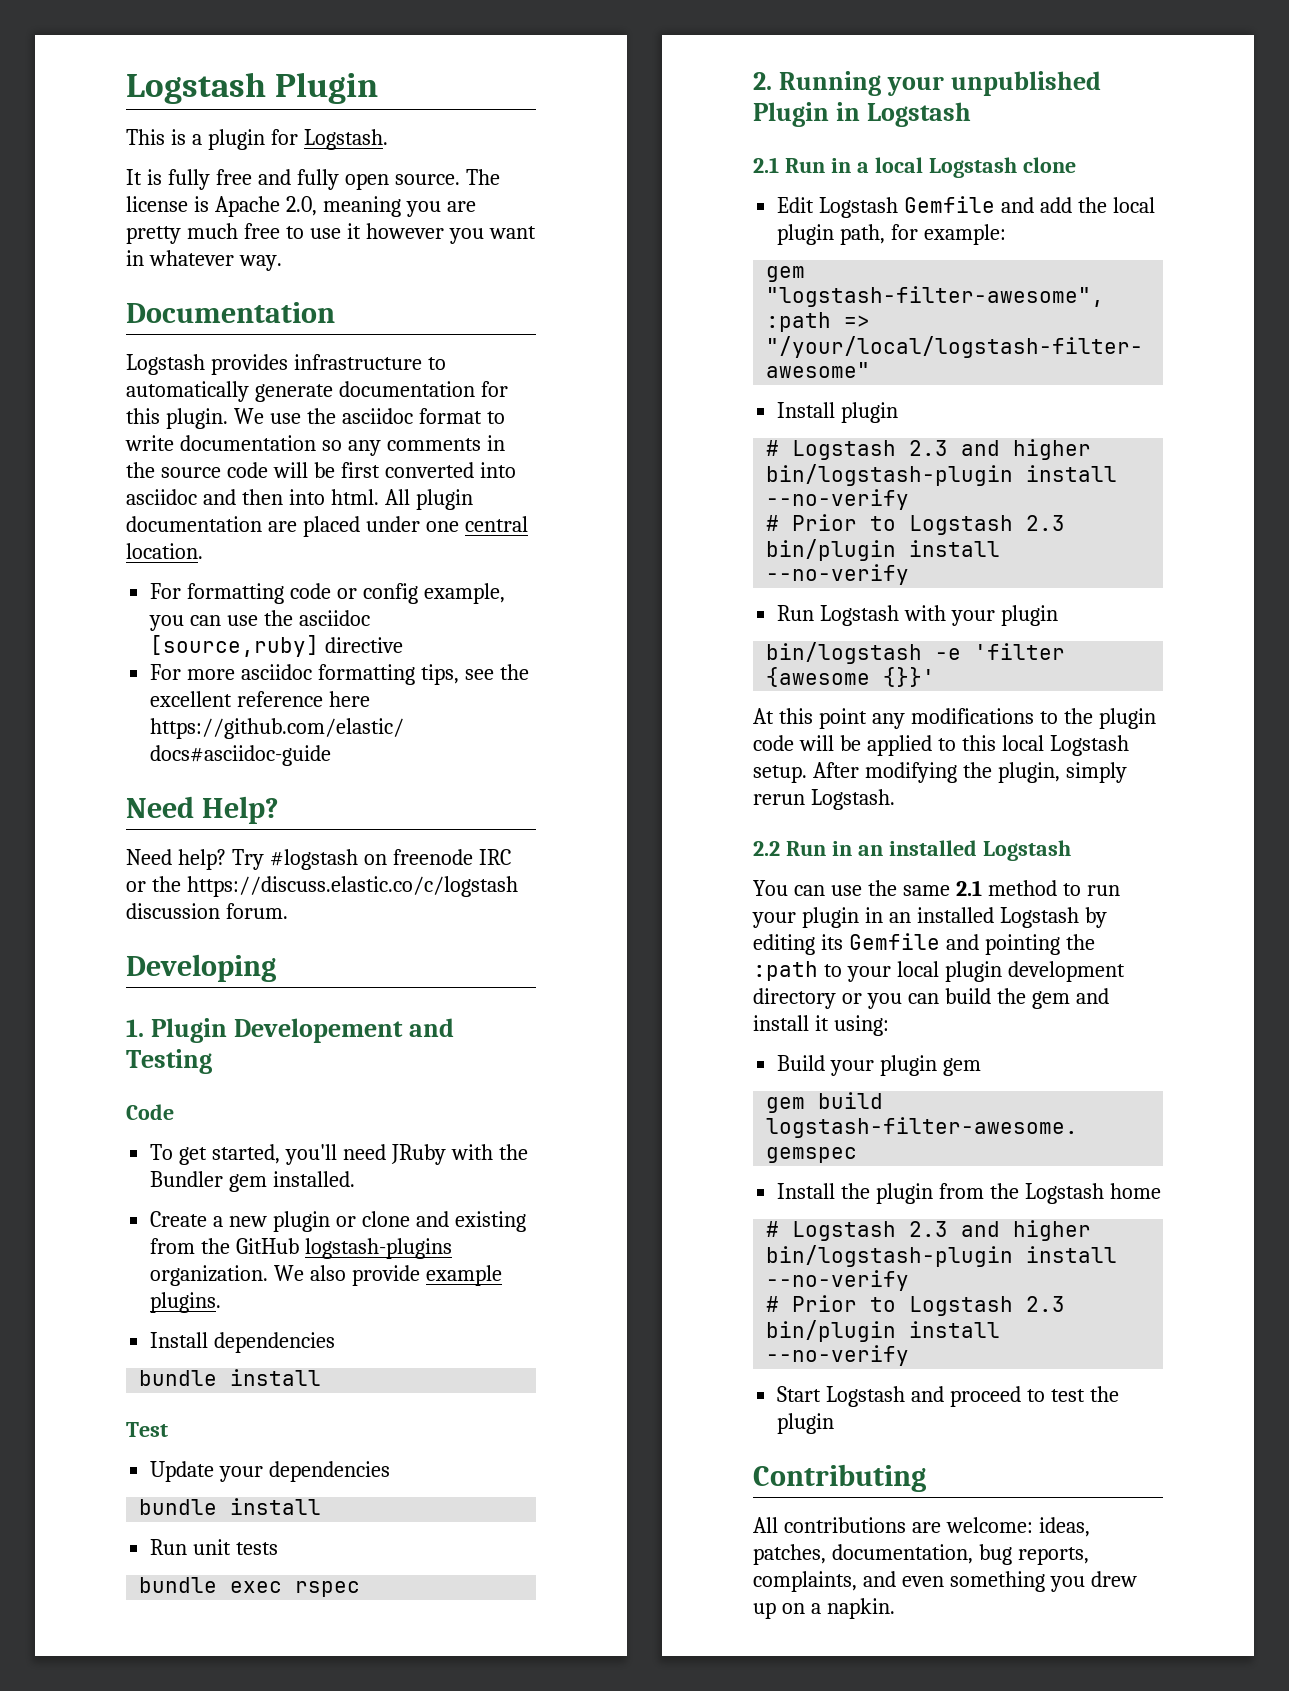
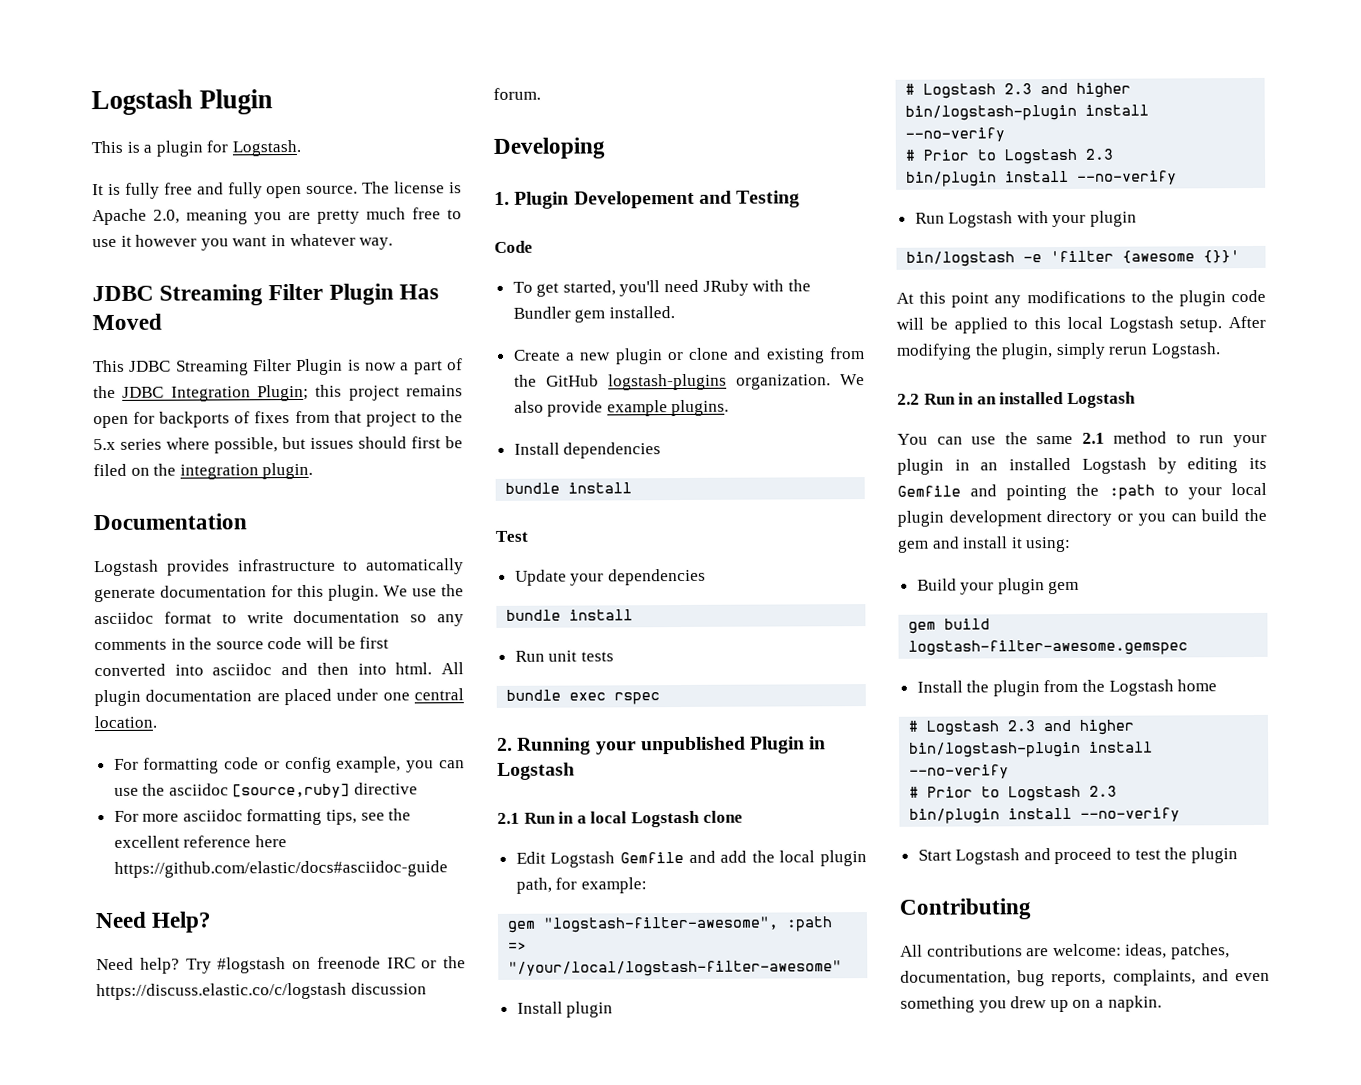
+ JDBC Streaming Filter Plugin Has Moved
+ This JDBC Streaming Filter Plugin is now a part of the JDBC Integration Plugin; this project remains open for backports of fixes from that project to the 5.x series where possible, but issues should first be filed on the integration plugin.

